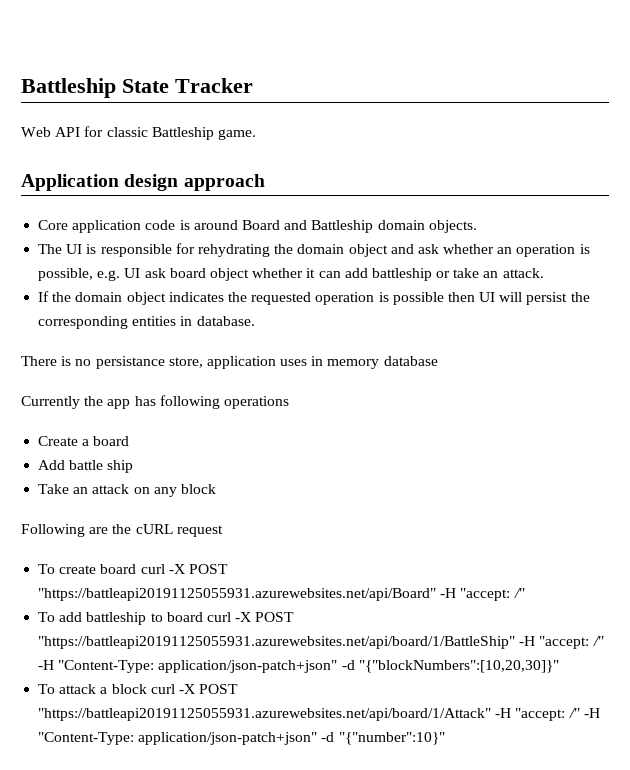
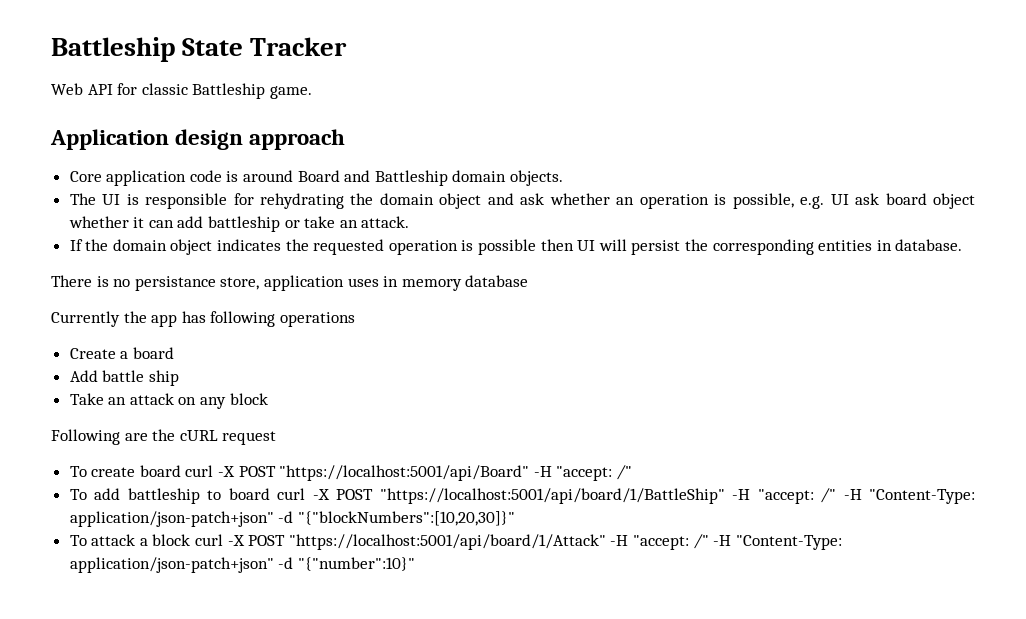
- To create board curl -X POST "https://battleapi20191125055931.azurewebsites.net/api/Board" -H "accept: /"
+ To create board curl -X POST "https://localhost:5001/api/Board" -H "accept: /"
- To add battleship to board curl -X POST "https://battleapi20191125055931.azurewebsites.net/api/board/1/BattleShip" -H "accept: /" -H "Content-Type: application/json-patch+json" -d "{"blockNumbers":[10,20,30]}"
+ To add battleship to board curl -X POST "https://localhost:5001/api/board/1/BattleShip" -H "accept: /" -H "Content-Type: application/json-patch+json" -d "{"blockNumbers":[10,20,30]}"
- To attack a block curl -X POST "https://battleapi20191125055931.azurewebsites.net/api/board/1/Attack" -H "accept: /" -H "Content-Type: application/json-patch+json" -d "{"number":10}"
+ To attack a block curl -X POST "https://localhost:5001/api/board/1/Attack" -H "accept: /" -H "Content-Type: application/json-patch+json" -d "{"number":10}"

